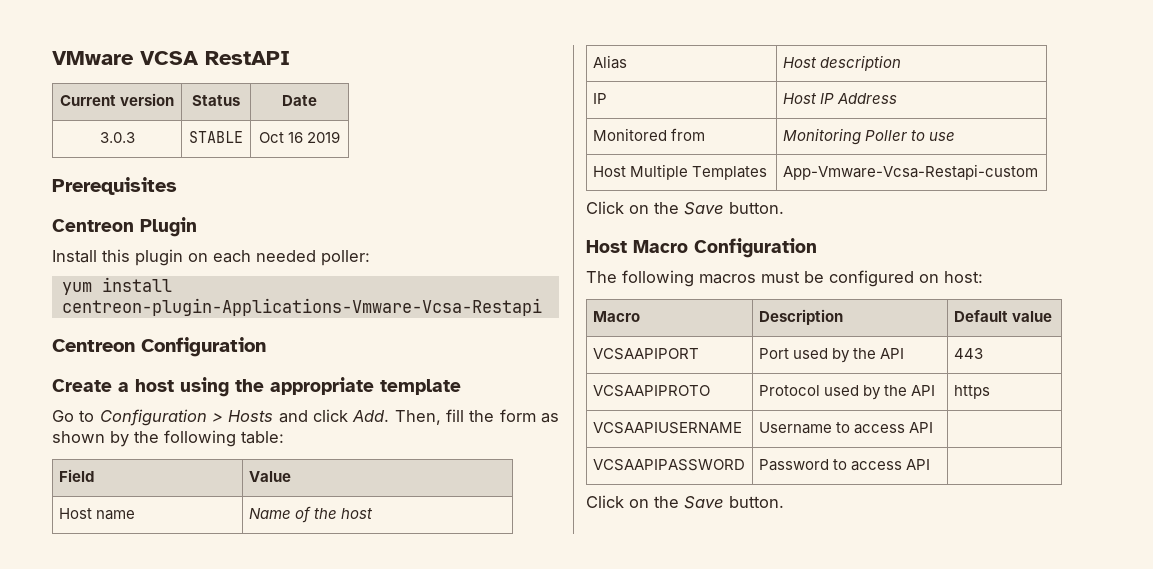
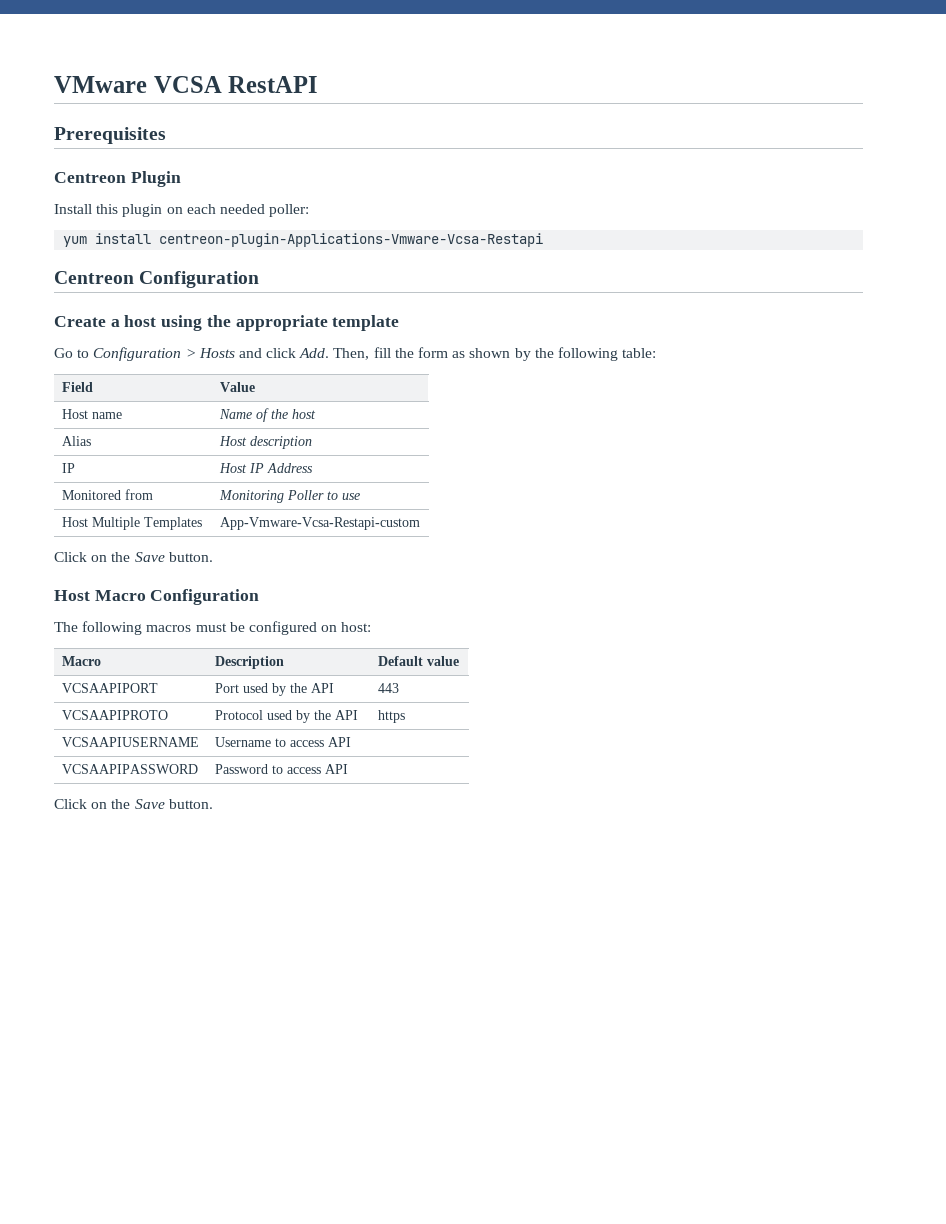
- Current version | Status | Date
- 3.0.3 | STABLE | Oct 16 2019

